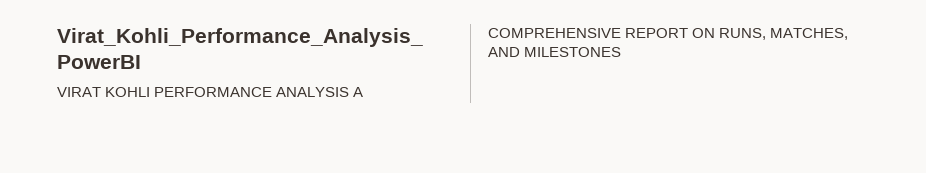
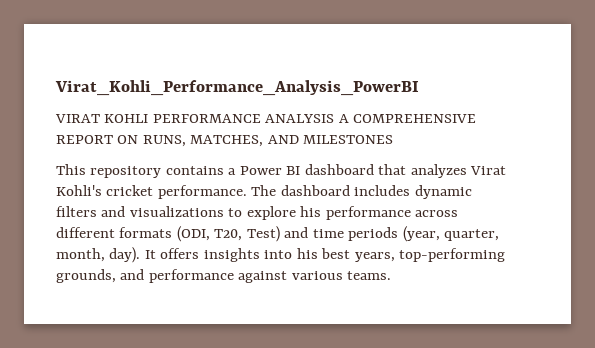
+ This repository contains a Power BI dashboard that analyzes Virat Kohli's cricket performance. The dashboard includes dynamic filters and visualizations to explore his performance across different formats (ODI, T20, Test) and time periods (year, quarter, month, day). It offers insights into his best years, top-performing grounds, and performance against various teams.

